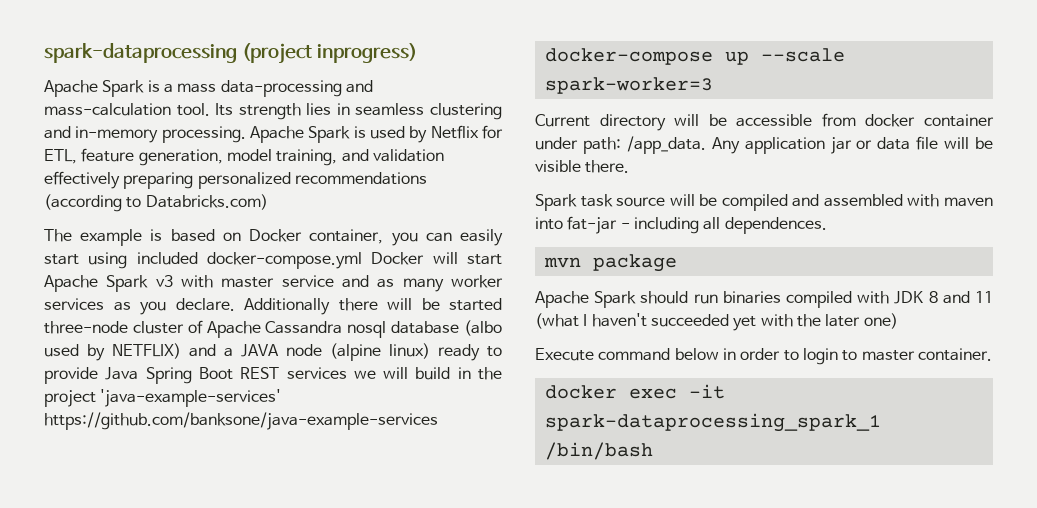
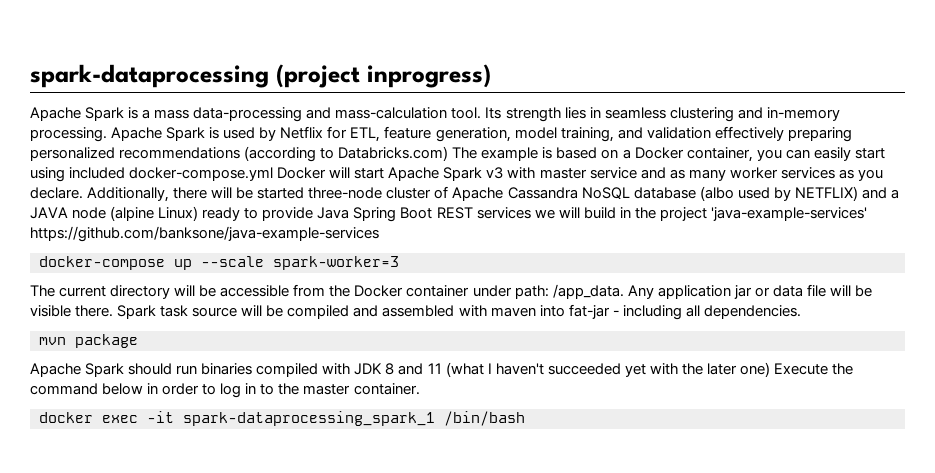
- Apache Spark is used by Netflix for ETL, feature generation, model training, and validation effectively preparing personalized recommendations (according to Databricks.com)
- The example is based on Docker container, you can easily start using included docker-compose.yml Docker will start Apache Spark v3 with master service and as many worker services as you declare.
+ Apache Spark is used by Netflix for ETL, feature generation, model training, and validation effectively preparing personalized recommendations (according to Databricks.com) The example is based on a Docker container, you can easily start using included docker-compose.yml Docker will start Apache Spark v3 with master service and as many worker services as you declare.
- Additionally there will be started three-node cluster of Apache Cassandra nosql database (albo used by NETFLIX) and a JAVA node (alpine linux) ready to provide Java Spring Boot REST services we will build in the project 'java-example-services' https://github.com/banksone/java-example-services
+ Additionally, there will be started three-node cluster of Apache Cassandra NoSQL database (albo used by NETFLIX) and a JAVA node (alpine Linux) ready to provide Java Spring Boot REST services we will build in the project 'java-example-services' https://github.com/banksone/java-example-services
- Current directory will be accessible from docker container under path: /app_data.
+ The current directory will be accessible from the Docker container under path: /app_data.
- Any application jar or data file will be visible there.
- Spark task source will be compiled and assembled with maven into fat-jar - including all dependences.
+ Any application jar or data file will be visible there. Spark task source will be compiled and assembled with maven into fat-jar - including all dependencies.
- Apache Spark should run binaries compiled with JDK 8 and 11 (what I haven't succeeded yet with the later one)
- Execute command below in order to login to master container.
+ Apache Spark should run binaries compiled with JDK 8 and 11 (what I haven't succeeded yet with the later one) Execute the command below in order to log in to the master container.

